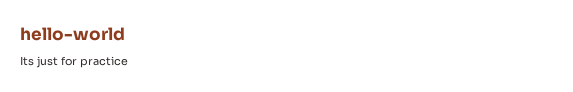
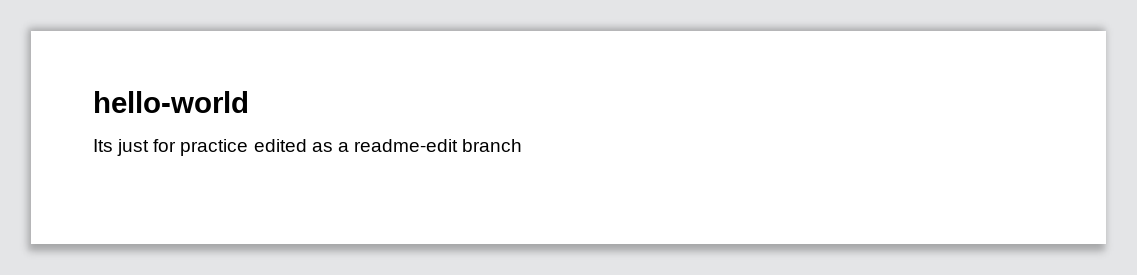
- Its just for practice
+ Its just for practice edited as a readme-edit branch

